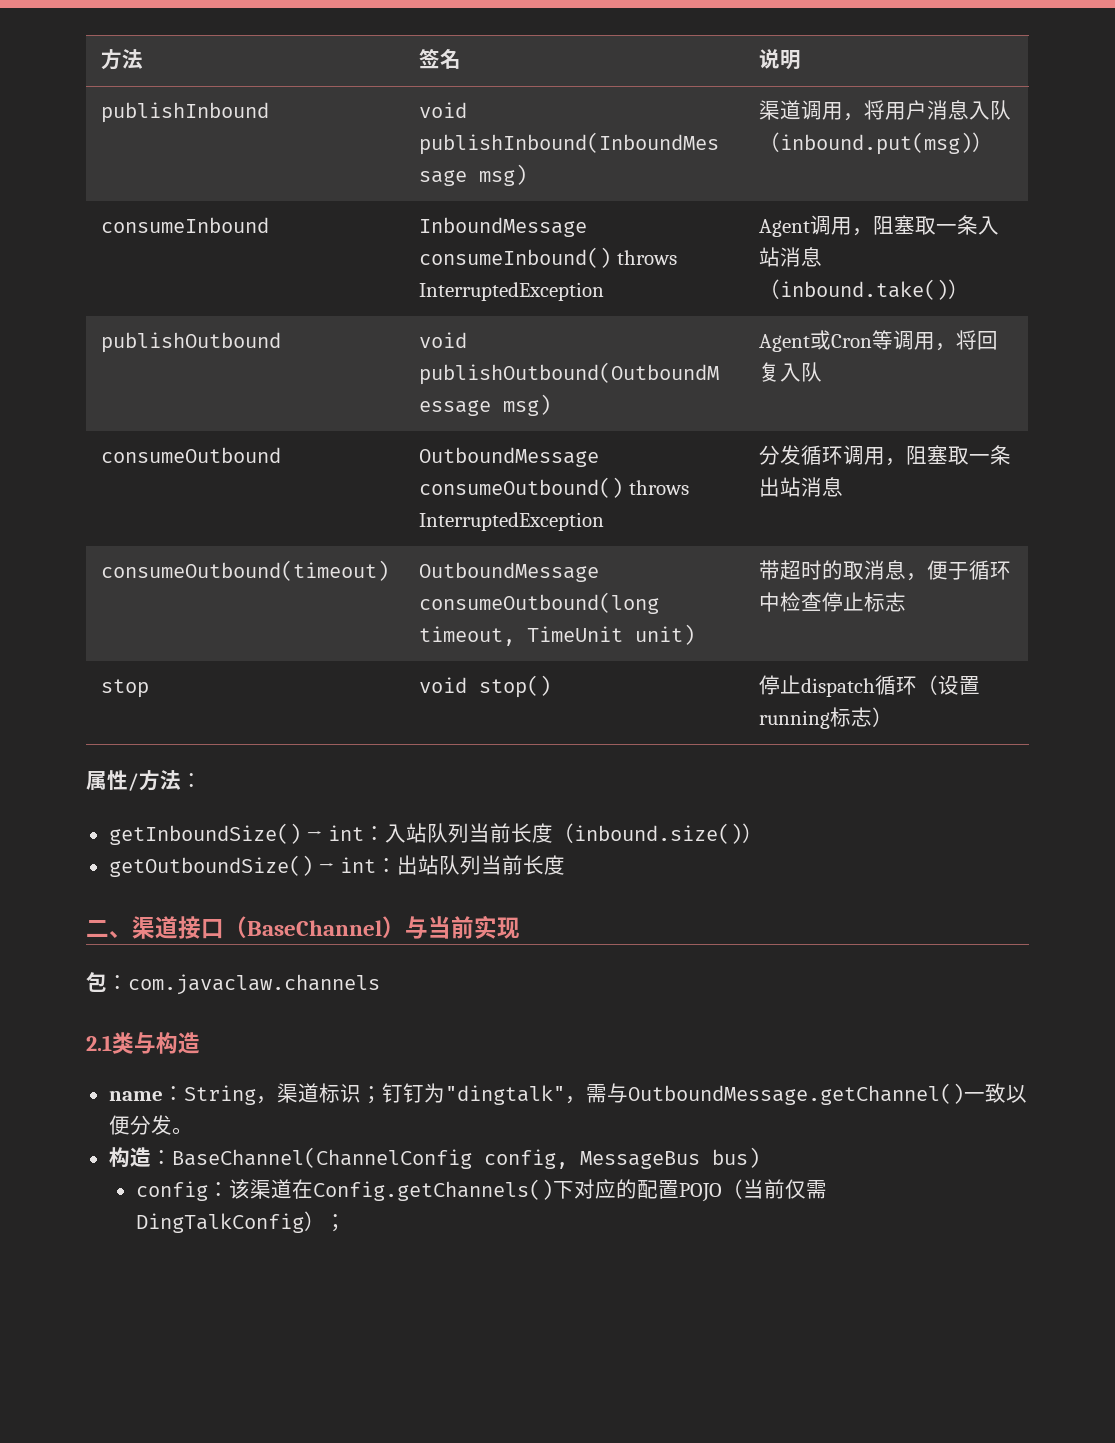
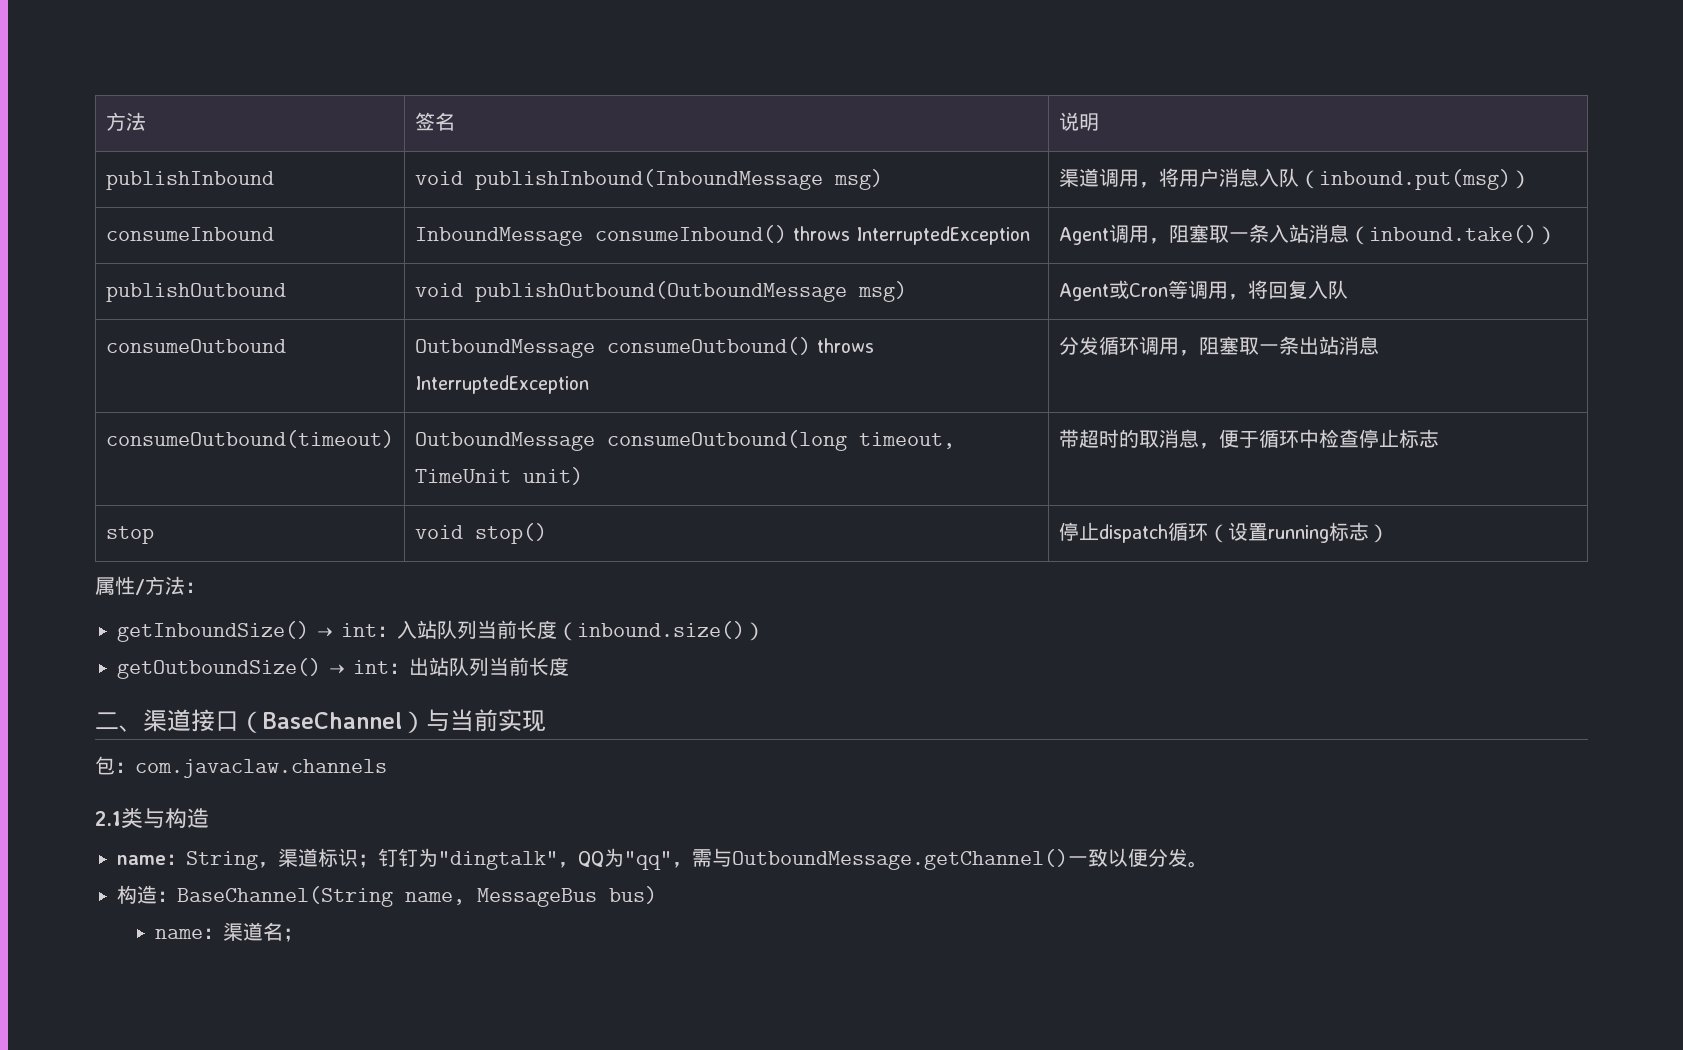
- name：String，渠道标识；钉钉为"dingtalk"，需与OutboundMessage.getChannel()一致以便分发。
+ name：String，渠道标识；钉钉为"dingtalk"，QQ为"qq"，需与OutboundMessage.getChannel()一致以便分发。
- 构造：BaseChannel(ChannelConfig config, MessageBus bus)
+ 构造：BaseChannel(String name, MessageBus bus)
- config：该渠道在Config.getChannels()下对应的配置POJO（当前仅需DingTalkConfig）；
+ name：渠道名；

